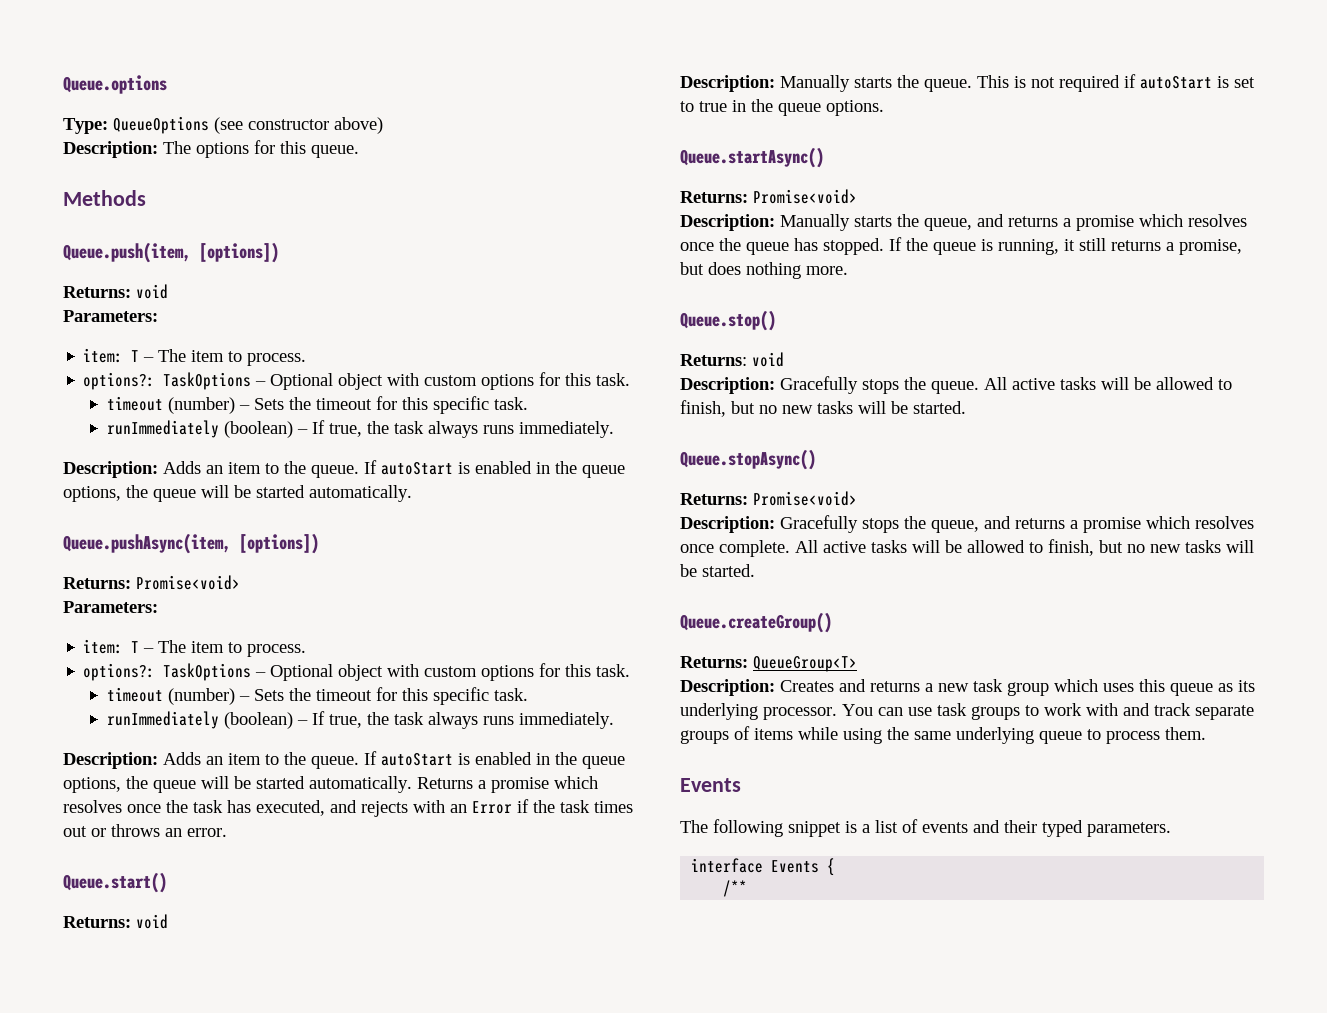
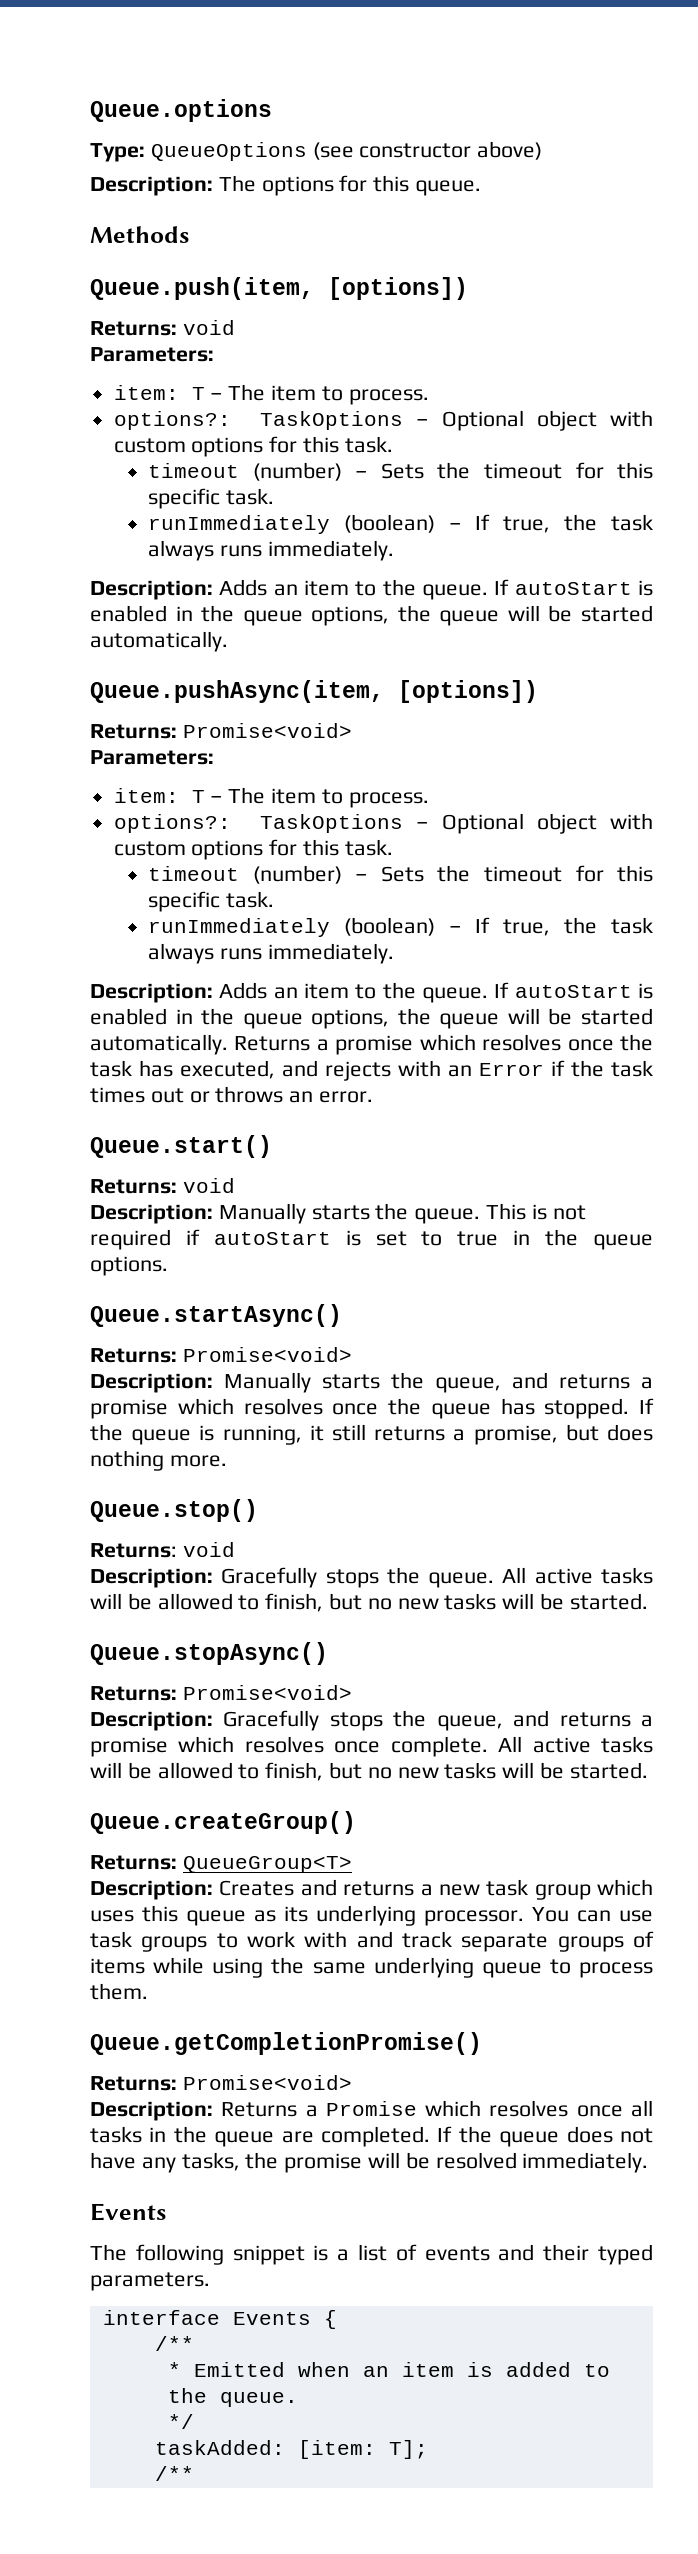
+ Queue.getCompletionPromise()
+ Returns: Promise<void>
+ Description: Returns a Promise which resolves once all tasks in the queue are completed. If the queue does not have any tasks, the promise will be resolved immediately.
+ * Emitted when an item is added to the queue.
+ */
+ taskAdded: [item: T];
+ /**

